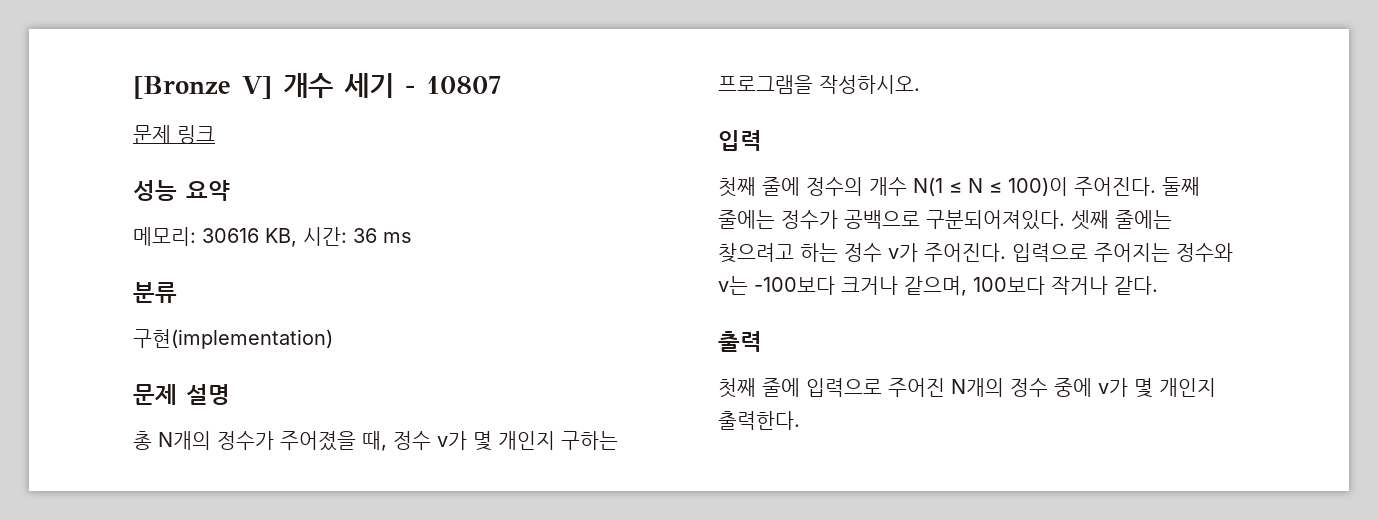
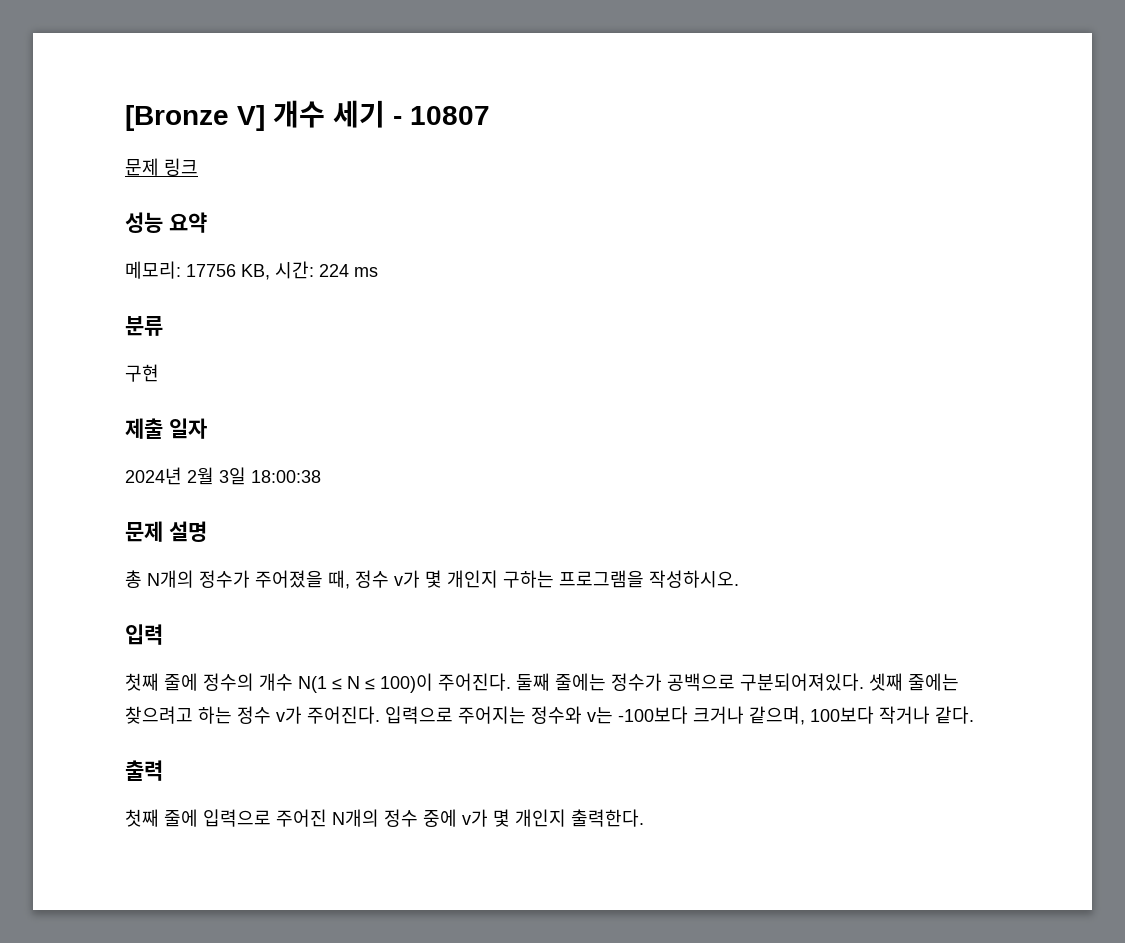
- 메모리: 30616 KB, 시간: 36 ms
+ 메모리: 17756 KB, 시간: 224 ms
- 구현(implementation)
+ 구현
+ 제출 일자
+ 2024년 2월 3일 18:00:38

